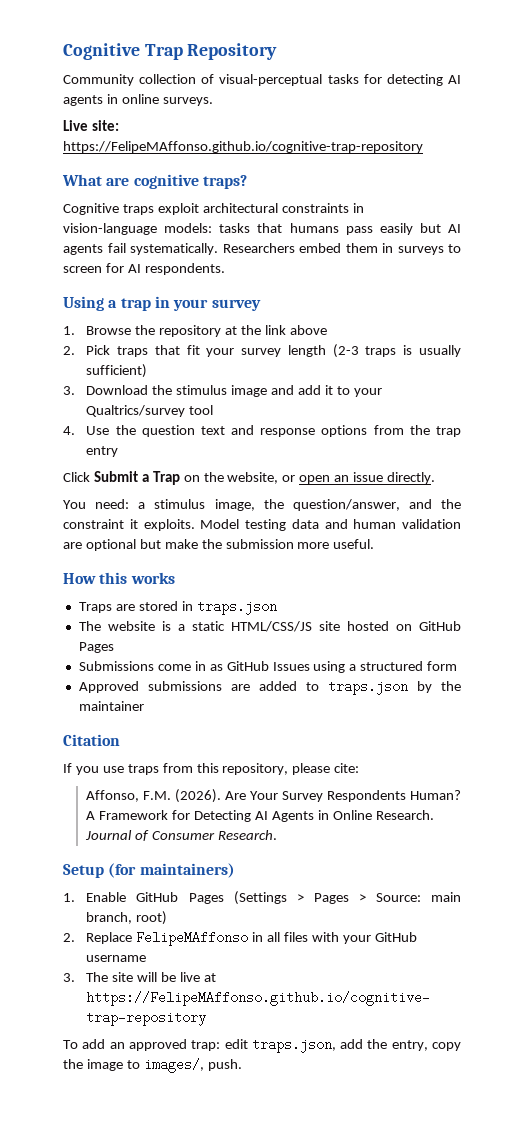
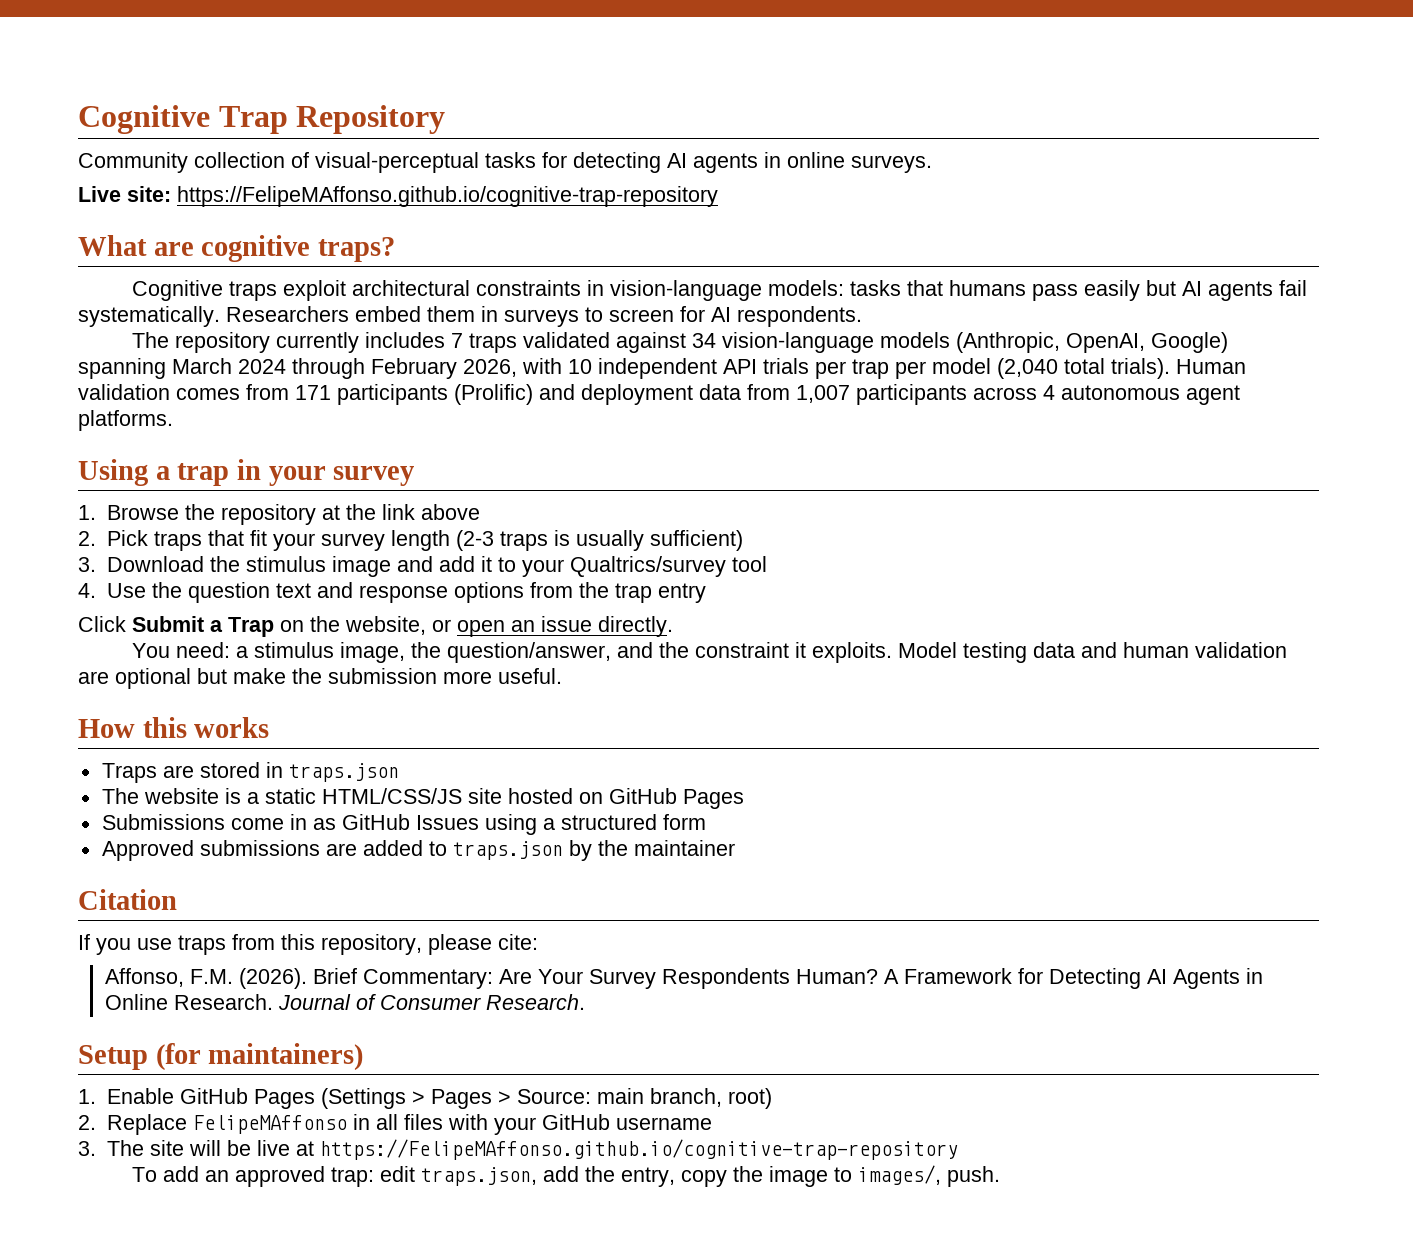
+ The repository currently includes 7 traps validated against 34 vision-language models (Anthropic, OpenAI, Google) spanning March 2024 through February 2026, with 10 independent API trials per trap per model (2,040 total trials). Human validation comes from 171 participants (Prolific) and deployment data from 1,007 participants across 4 autonomous agent platforms.
- Are Your Survey Respondents Human?
+ Brief Commentary: Are Your Survey Respondents Human?

